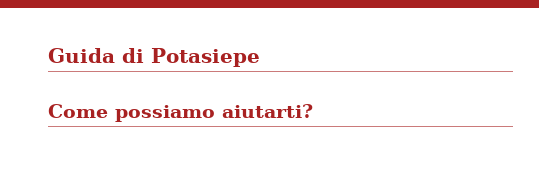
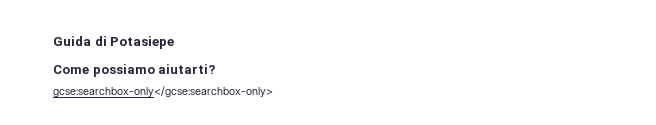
+ gcse:searchbox-only</gcse:searchbox-only>

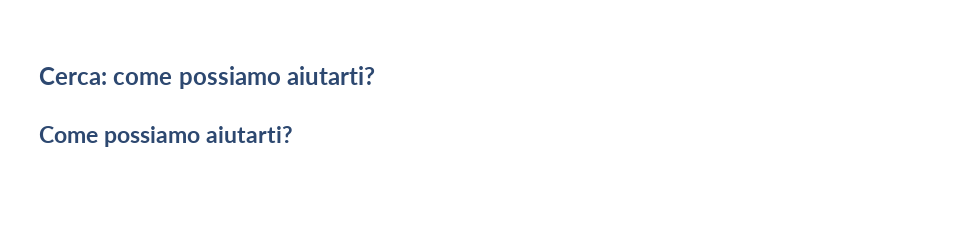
- Guida di Potasiepe
+ Cerca: come possiamo aiutarti?
- gcse:searchbox-only</gcse:searchbox-only>

